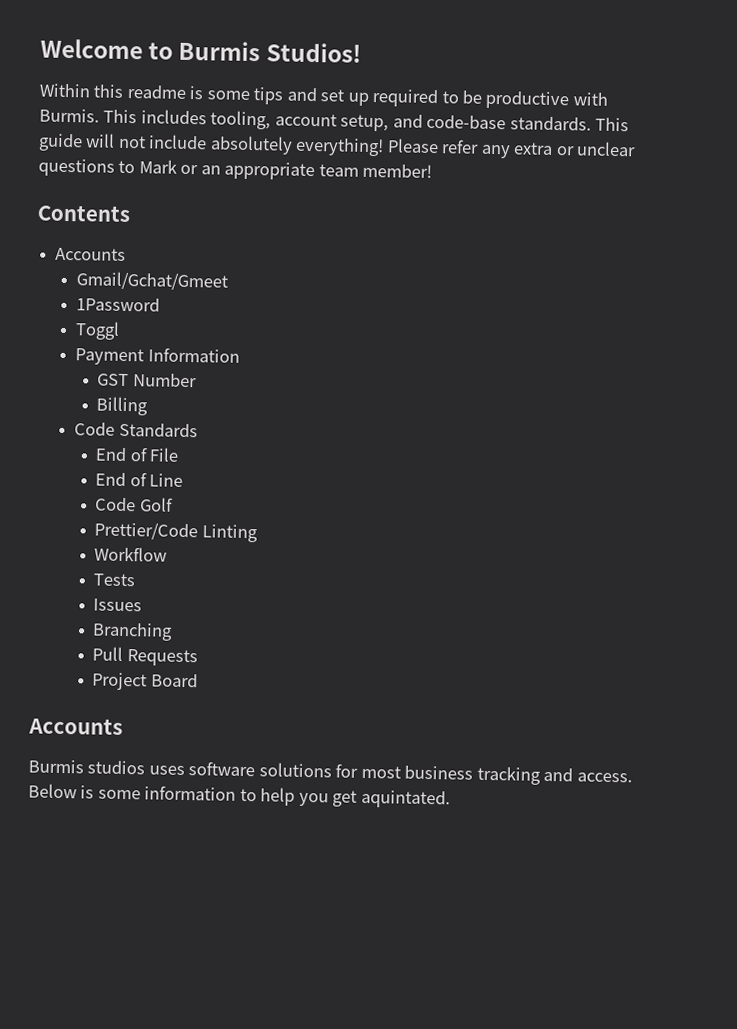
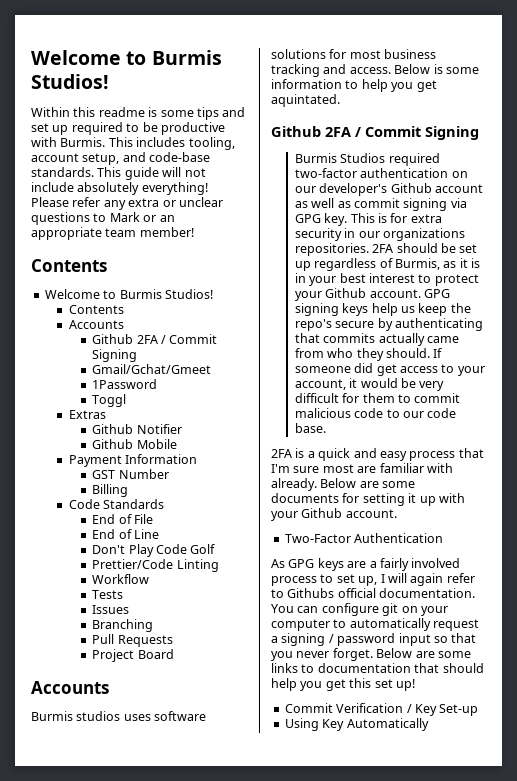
  Please refer any extra or unclear questions to Mark or an appropriate team member!
  Contents
+ Welcome to Burmis Studios!
+ Contents
  Accounts
+ Github 2FA / Commit Signing
  Gmail/Gchat/Gmeet
  1Password
  Toggl
+ Extras
+ Github Notifier
+ Github Mobile
- Code Golf
+ Don't Play Code Golf
  Below is some information to help you get aquintated.
+ Github 2FA / Commit Signing
+ Burmis Studios required two-factor authentication on our developer's Github account as well as commit signing via GPG key. This is for extra security in our organizations repositories. 2FA should be set up regardless of Burmis, as it is in your best interest to protect your Github account. GPG signing keys help us keep the repo's secure by authenticating that commits actually came from who they should. If someone did get access to your account, it would be very difficult for them to commit malicious code to our code base.
+ 2FA is a quick and easy process that I'm sure most are familiar with already. Below are some documents for setting it up with your Github account.
+ Two-Factor Authentication
+ As GPG keys are a fairly involved process to set up, I will again refer to Githubs official documentation. You can configure git on your computer to automatically request a signing / password input so that you never forget. Below are some links to documentation that should help you get this set up!
+ Commit Verification / Key Set-up
+ Using Key Automatically

